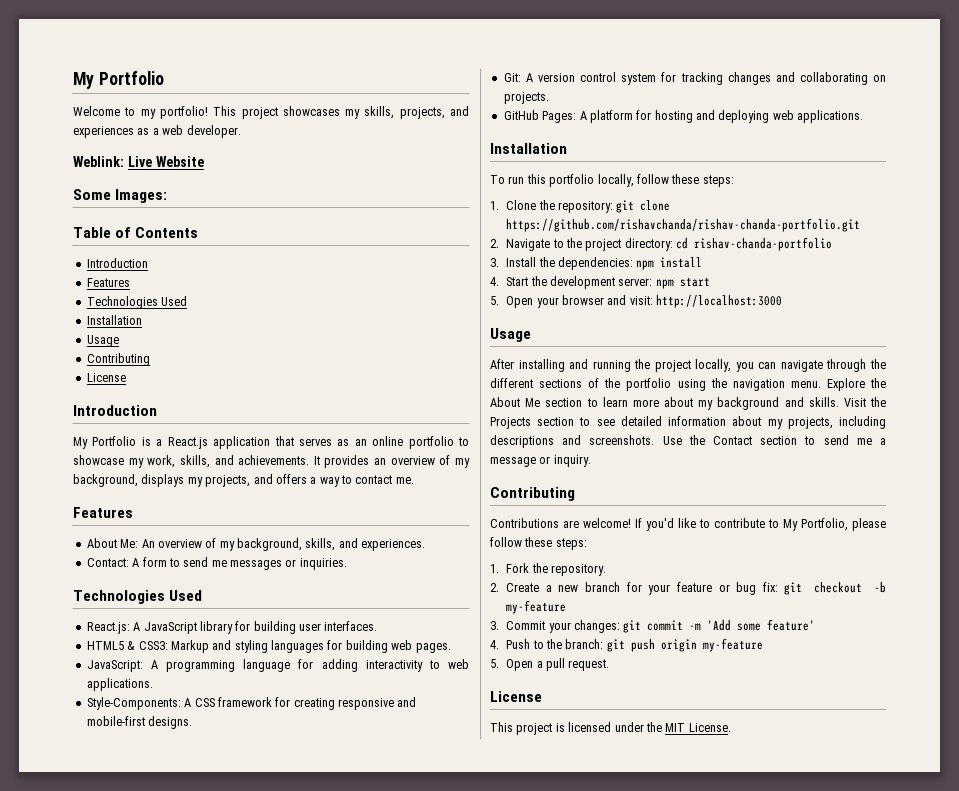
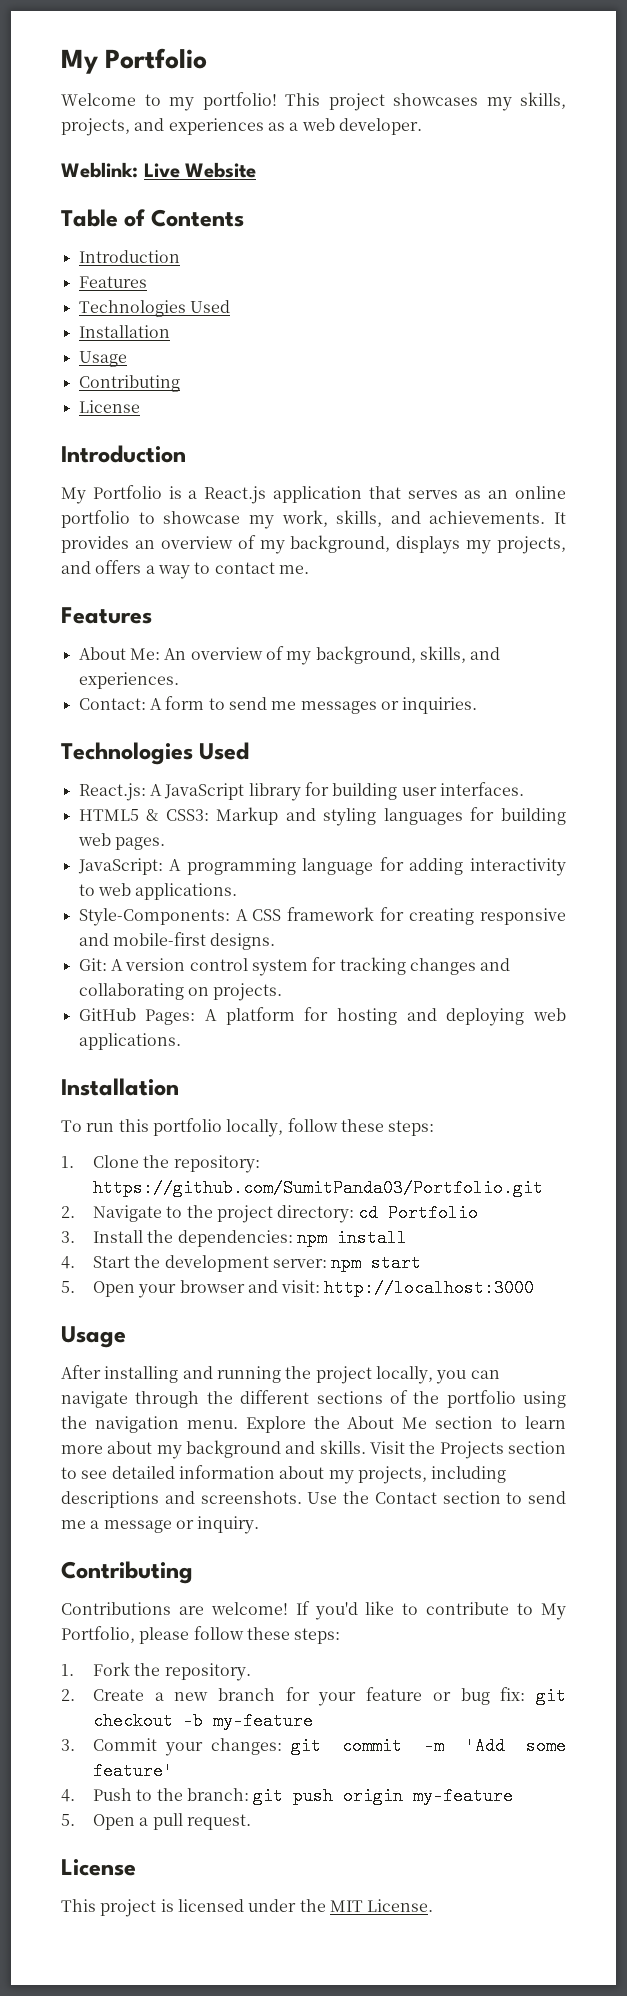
- Some Images:
- 1. Clone the repository: git clone https://github.com/rishavchanda/rishav-chanda-portfolio.git
+ 1. Clone the repository: https://github.com/SumitPanda03/Portfolio.git
- 2. Navigate to the project directory: cd rishav-chanda-portfolio
+ 2. Navigate to the project directory: cd Portfolio

